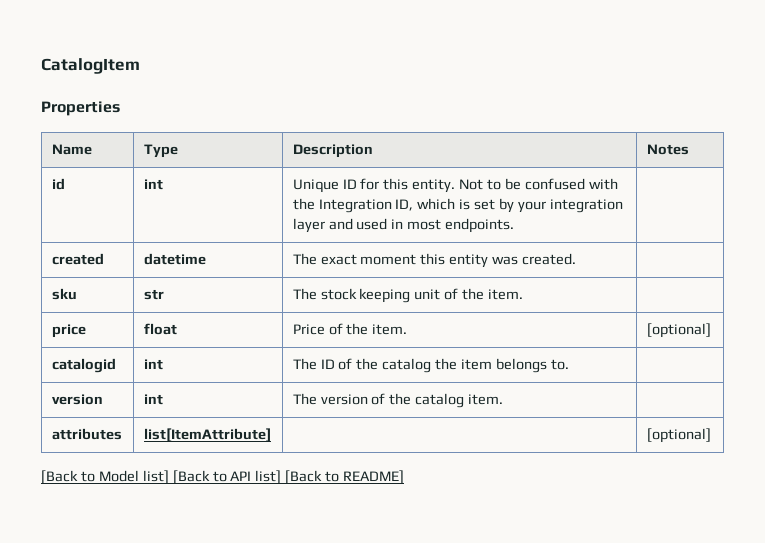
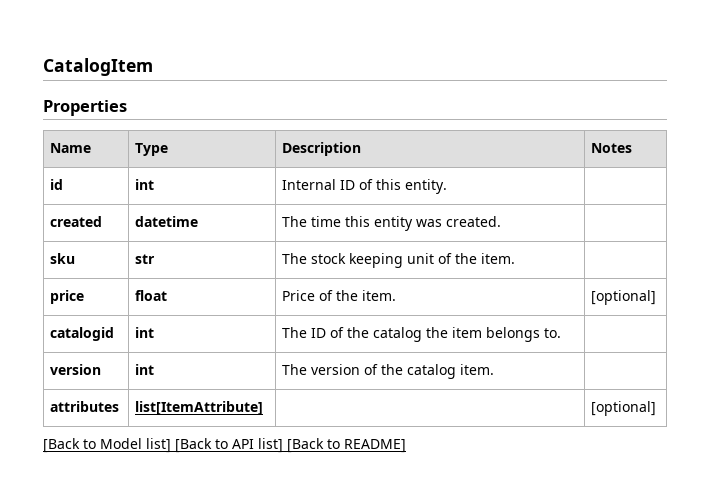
- id | int | Unique ID for this entity. Not to be confused with the Integration ID, which is set by your integration layer and used in most endpoints. |
+ id | int | Internal ID of this entity. |
- created | datetime | The exact moment this entity was created. |
+ created | datetime | The time this entity was created. |

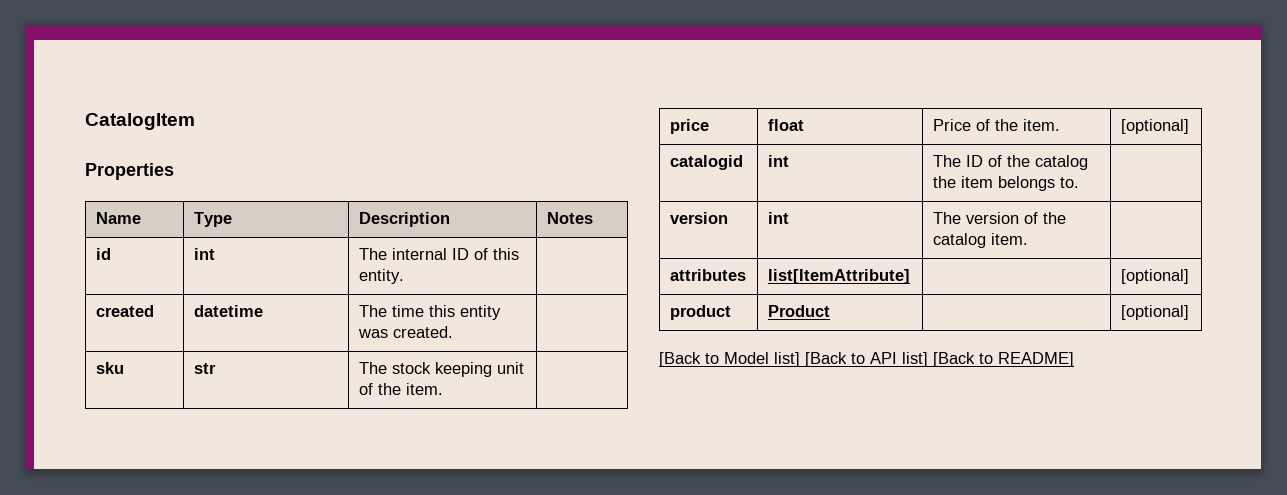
- id | int | Internal ID of this entity. |
+ id | int | The internal ID of this entity. |
+ product | Product | | [optional]

